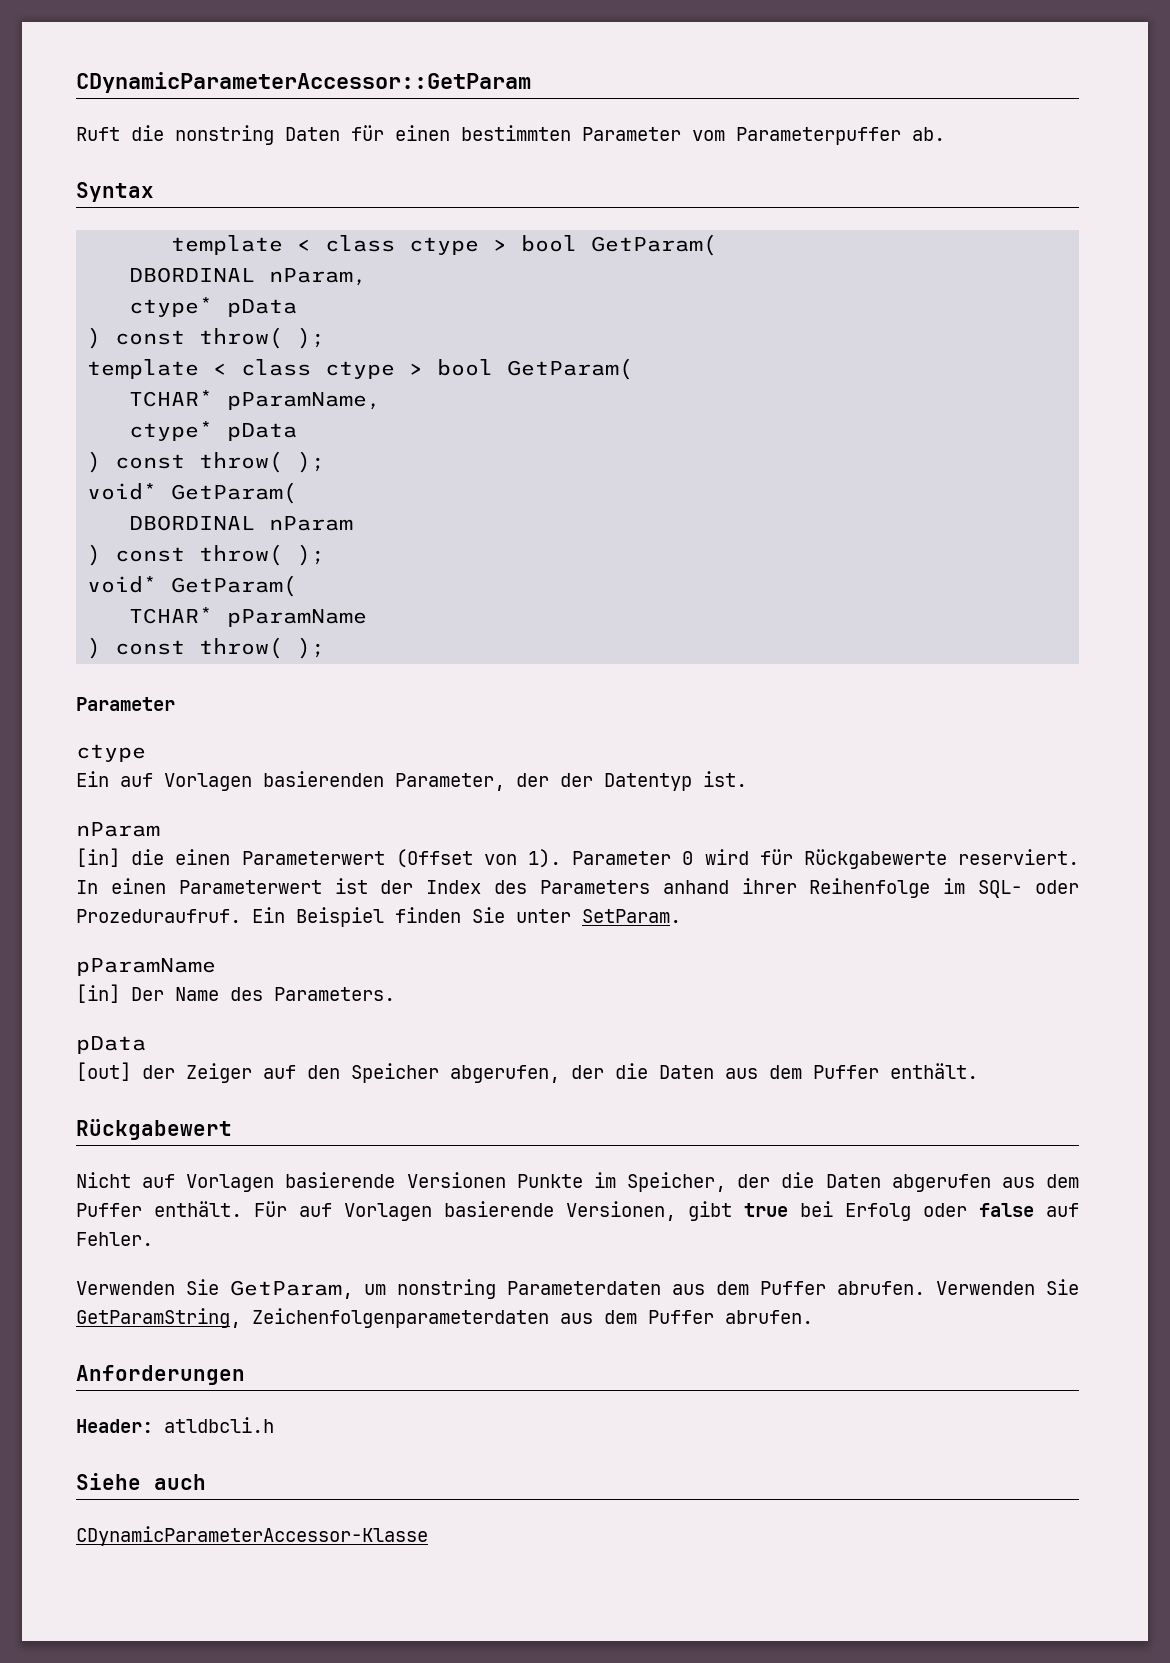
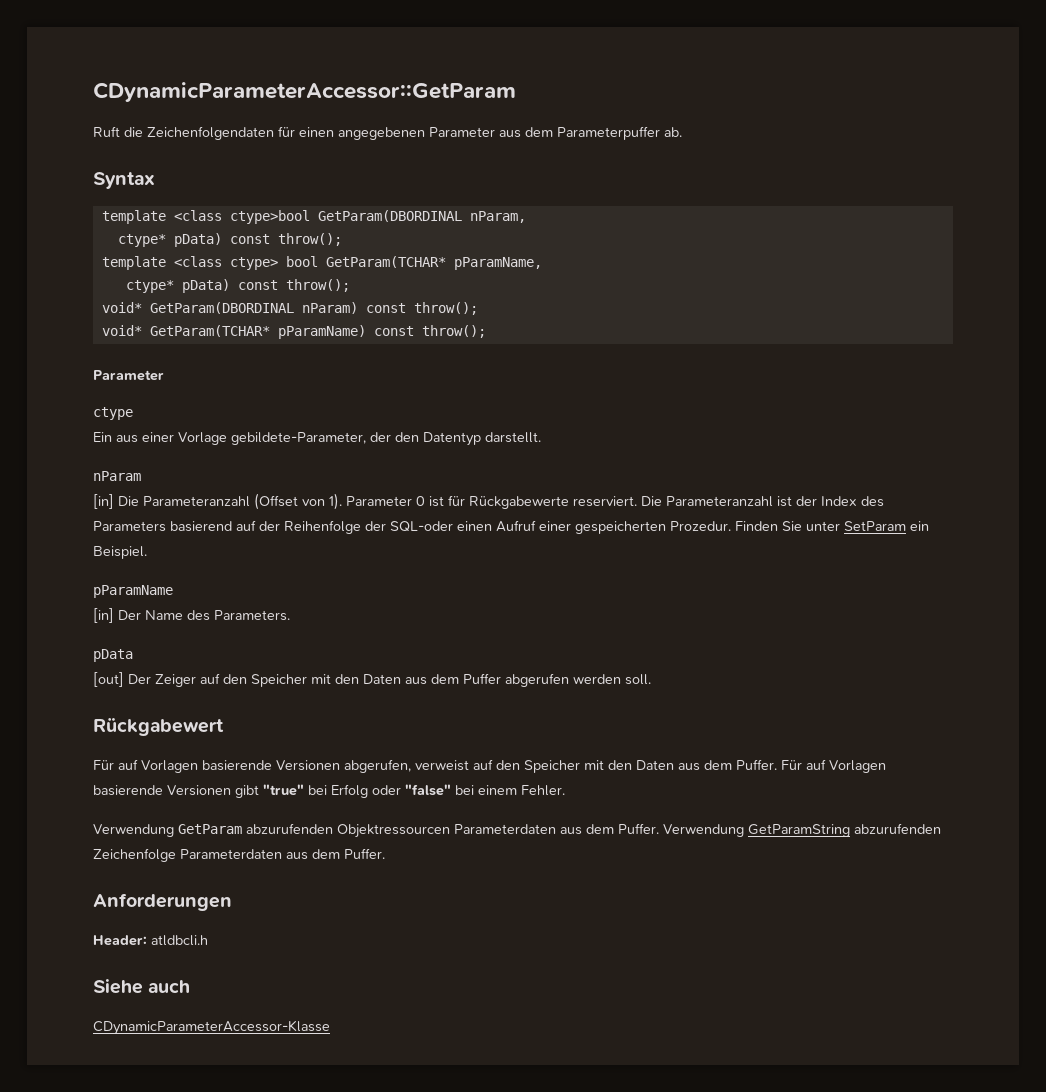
- Ruft die nonstring Daten für einen bestimmten Parameter vom Parameterpuffer ab.
+ Ruft die Zeichenfolgendaten für einen angegebenen Parameter aus dem Parameterpuffer ab.
  Syntax
- template < class ctype > bool GetParam(
- DBORDINAL nParam,
- ctype* pData
- ) const throw( );
- template < class ctype > bool GetParam(
- TCHAR* pParamName,
- ctype* pData
- ) const throw( );
- void* GetParam(
- DBORDINAL nParam
- ) const throw( );
- void* GetParam(
- TCHAR* pParamName
- ) const throw( );
+ template <class ctype>bool GetParam(DBORDINAL nParam,
+ ctype* pData) const throw();
+ template <class ctype> bool GetParam(TCHAR* pParamName,
+ ctype* pData) const throw();
+ void* GetParam(DBORDINAL nParam) const throw();
+ void* GetParam(TCHAR* pParamName) const throw();
  Parameter
  ctype
- Ein auf Vorlagen basierenden Parameter, der der Datentyp ist.
+ Ein aus einer Vorlage gebildete-Parameter, der den Datentyp darstellt.
- [in] die einen Parameterwert (Offset von 1).
+ [in] Die Parameteranzahl (Offset von 1).
- Parameter 0 wird für Rückgabewerte reserviert.
+ Parameter 0 ist für Rückgabewerte reserviert.
- In einen Parameterwert ist der Index des Parameters anhand ihrer Reihenfolge im SQL- oder Prozeduraufruf. Ein Beispiel finden Sie unter SetParam.
+ Die Parameteranzahl ist der Index des Parameters basierend auf der Reihenfolge der SQL-oder einen Aufruf einer gespeicherten Prozedur. Finden Sie unter SetParam ein Beispiel.
- [out] der Zeiger auf den Speicher abgerufen, der die Daten aus dem Puffer enthält.
+ [out] Der Zeiger auf den Speicher mit den Daten aus dem Puffer abgerufen werden soll.
- Nicht auf Vorlagen basierende Versionen Punkte im Speicher, der die Daten abgerufen aus dem Puffer enthält. Für auf Vorlagen basierende Versionen, gibt true bei Erfolg oder false auf Fehler.
- Verwenden Sie GetParam, um nonstring Parameterdaten aus dem Puffer abrufen. Verwenden Sie GetParamString, Zeichenfolgenparameterdaten aus dem Puffer abrufen.
+ Für auf Vorlagen basierende Versionen abgerufen, verweist auf den Speicher mit den Daten aus dem Puffer. Für auf Vorlagen basierende Versionen gibt "true" bei Erfolg oder "false" bei einem Fehler.
+ Verwendung GetParam abzurufenden Objektressourcen Parameterdaten aus dem Puffer. Verwendung GetParamString abzurufenden Zeichenfolge Parameterdaten aus dem Puffer.

